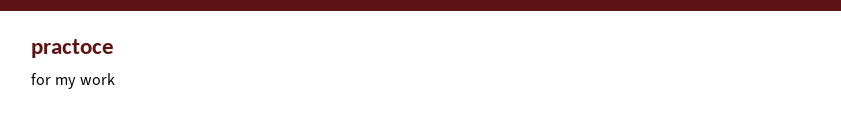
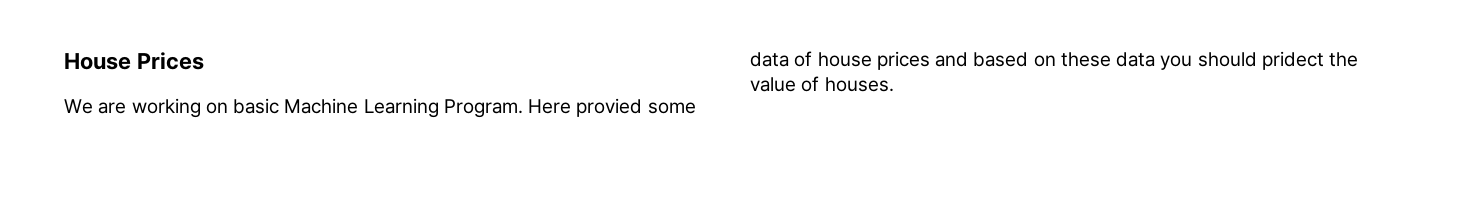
- practoce
- for my work
+ House Prices
+ We are working on basic Machine Learning Program. Here provied some data of house prices and based on these data you should pridect the value of houses.

